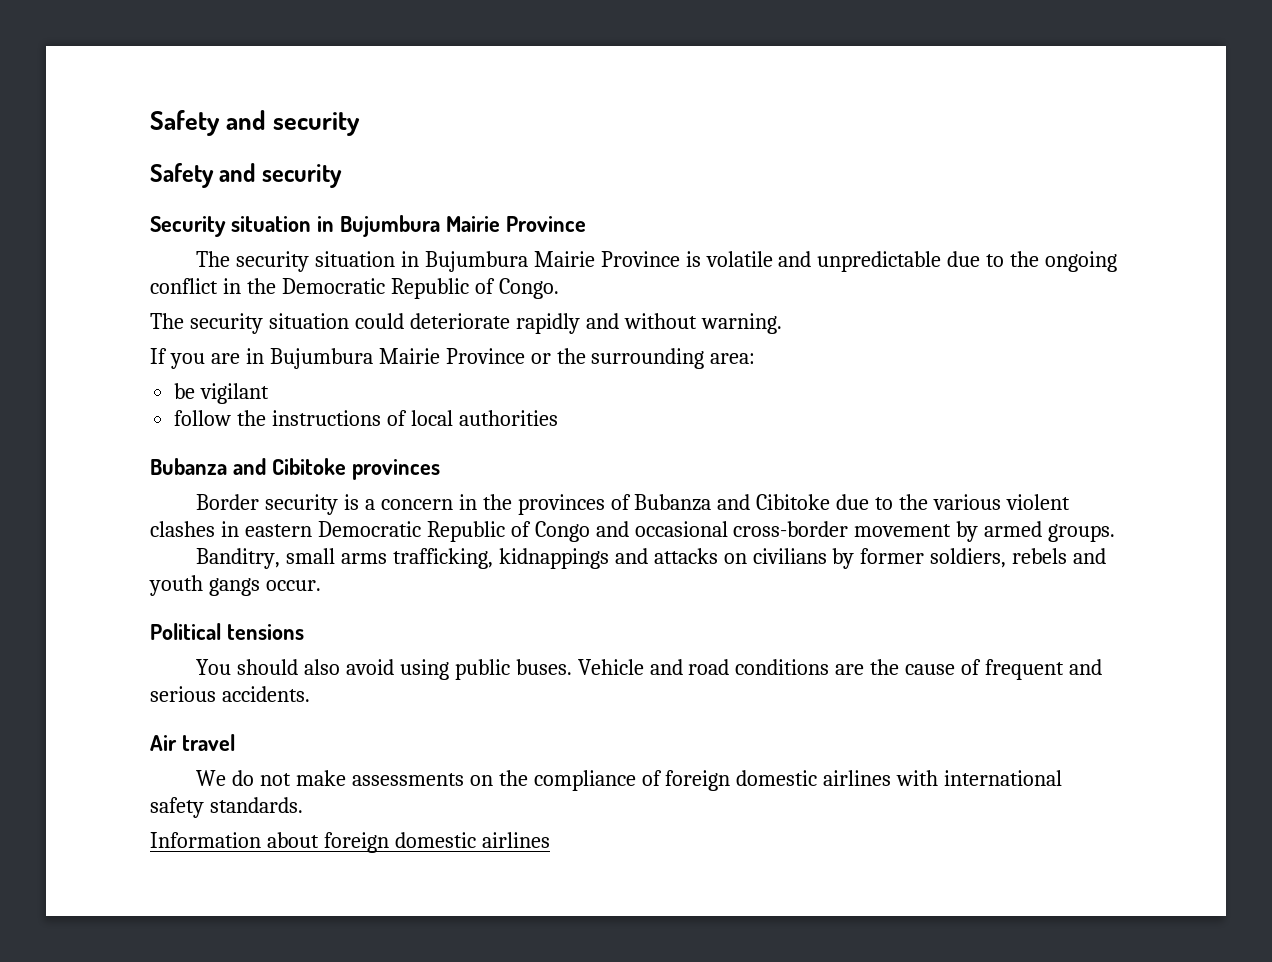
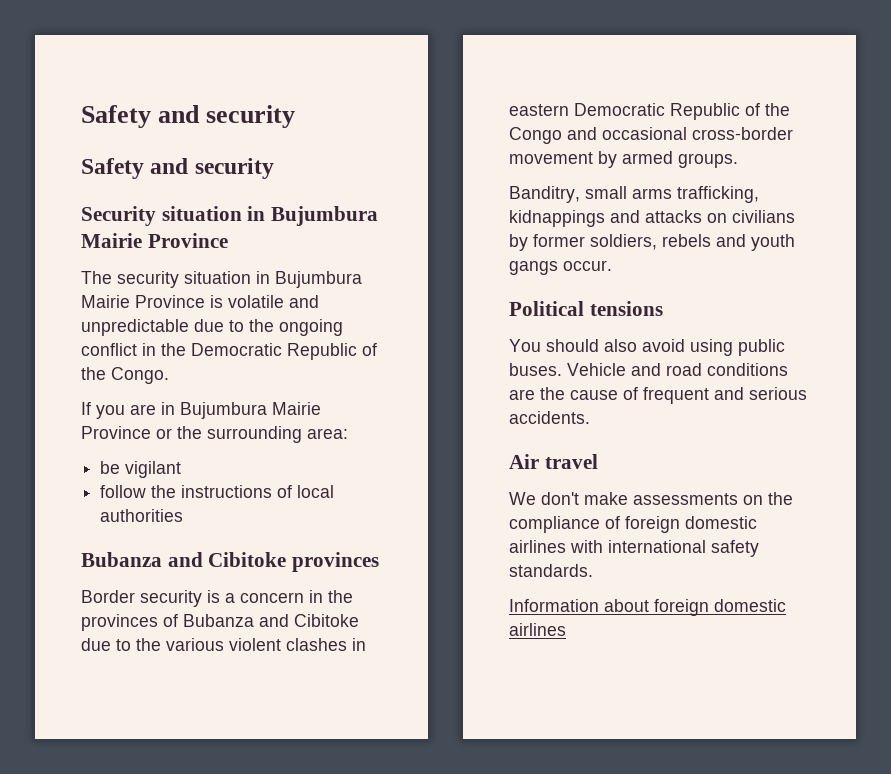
- The security situation in Bujumbura Mairie Province is volatile and unpredictable due to the ongoing conflict in the Democratic Republic of Congo.
+ The security situation in Bujumbura Mairie Province is volatile and unpredictable due to the ongoing conflict in the Democratic Republic of the Congo.
- The security situation could deteriorate rapidly and without warning.
- Border security is a concern in the provinces of Bubanza and Cibitoke due to the various violent clashes in eastern Democratic Republic of Congo and occasional cross-border movement by armed groups.
+ Border security is a concern in the provinces of Bubanza and Cibitoke due to the various violent clashes in eastern Democratic Republic of the Congo and occasional cross-border movement by armed groups.
- We do not make assessments on the compliance of foreign domestic airlines with international safety standards.
+ We don't make assessments on the compliance of foreign domestic airlines with international safety standards.

